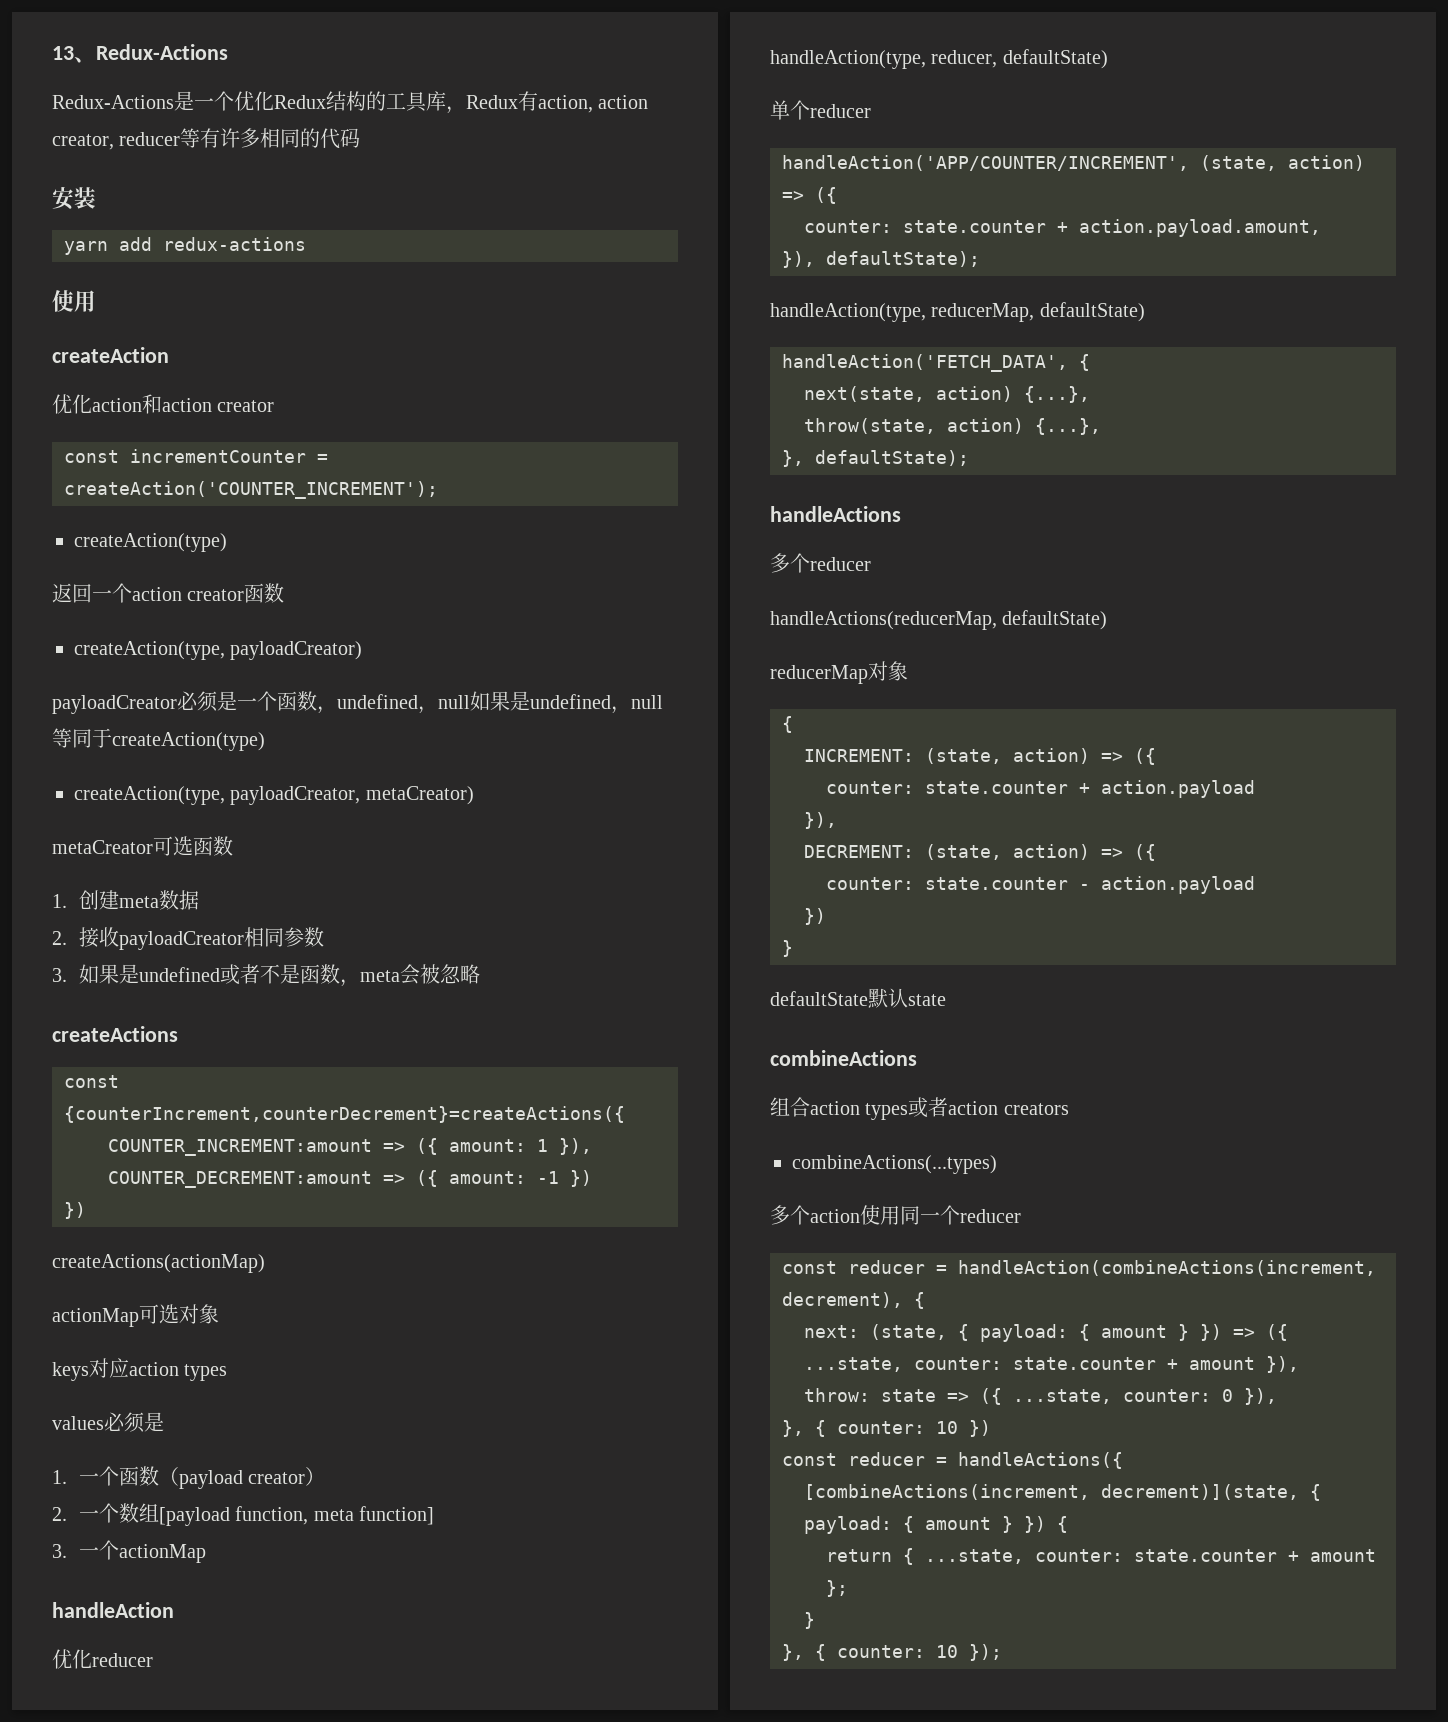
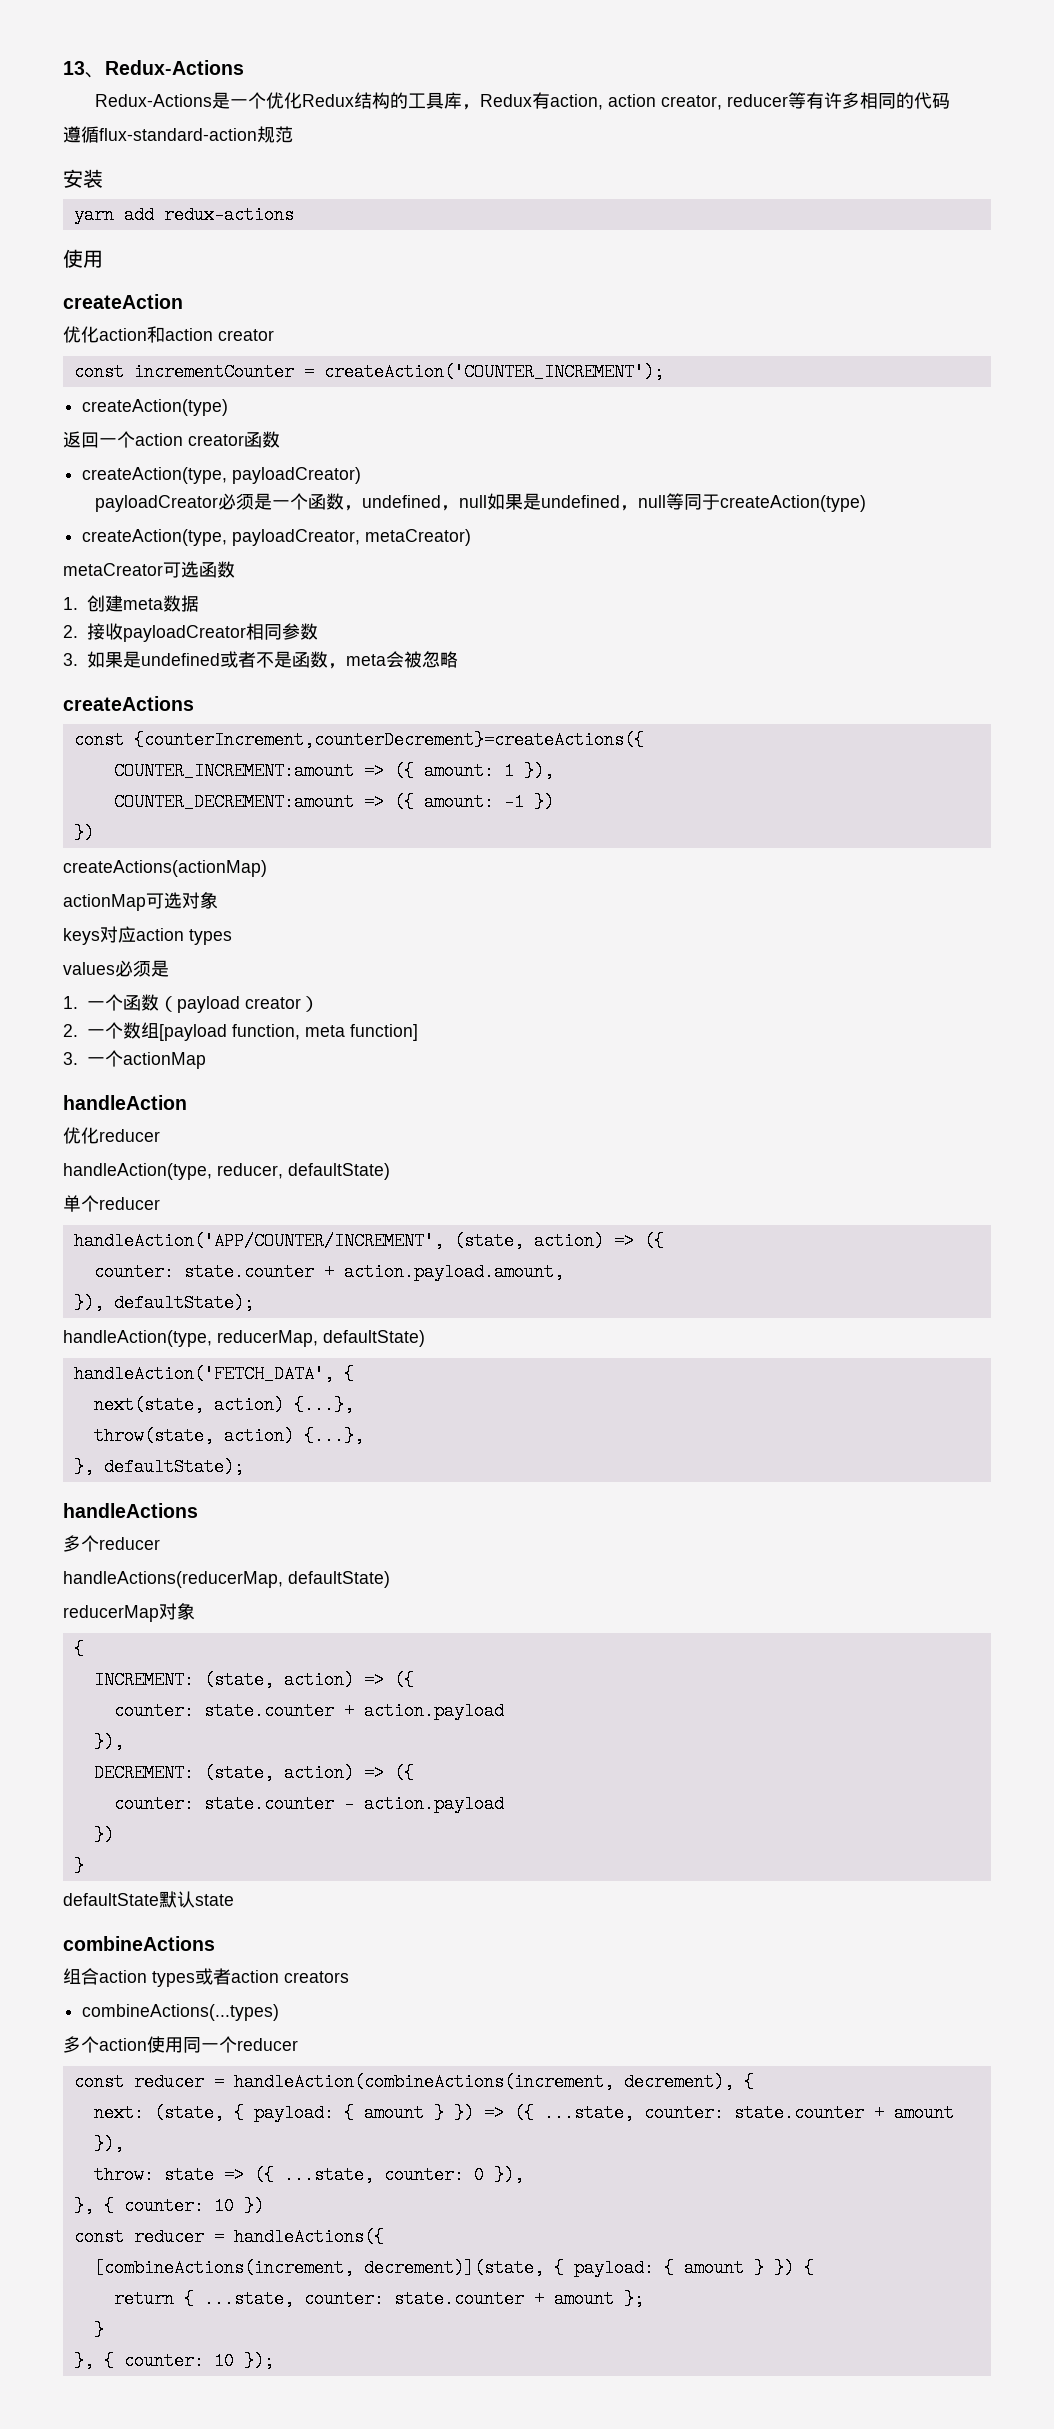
+ 遵循flux-standard-action规范

